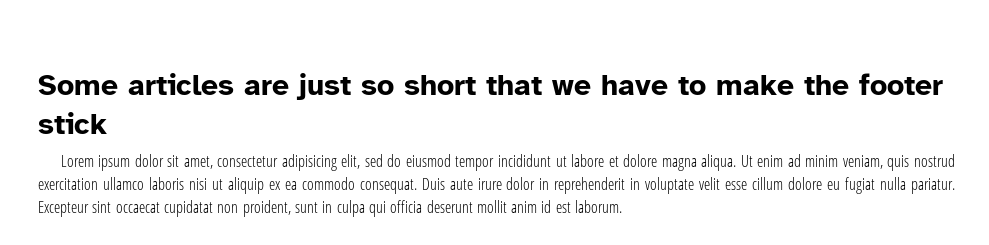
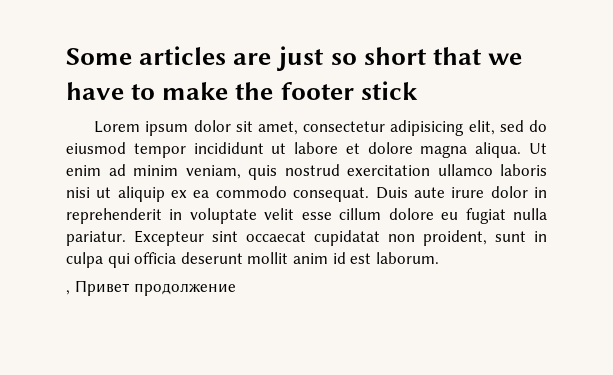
+ , Привет продолжение

